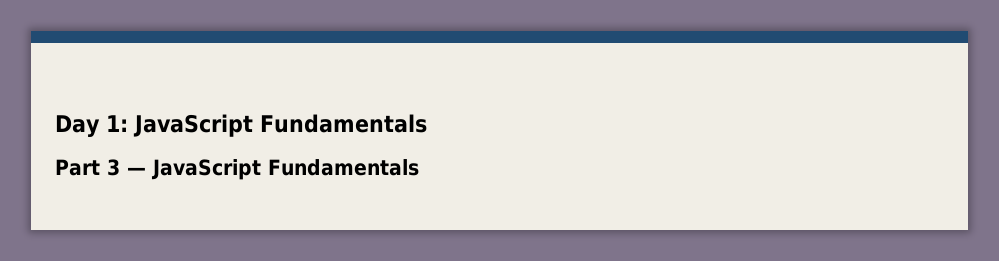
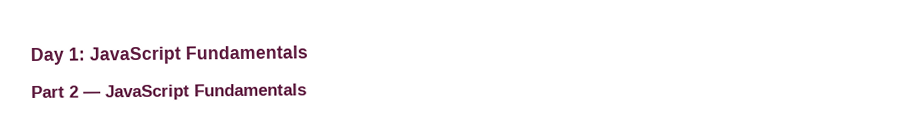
- Part 3 — JavaScript Fundamentals
+ Part 2 — JavaScript Fundamentals

